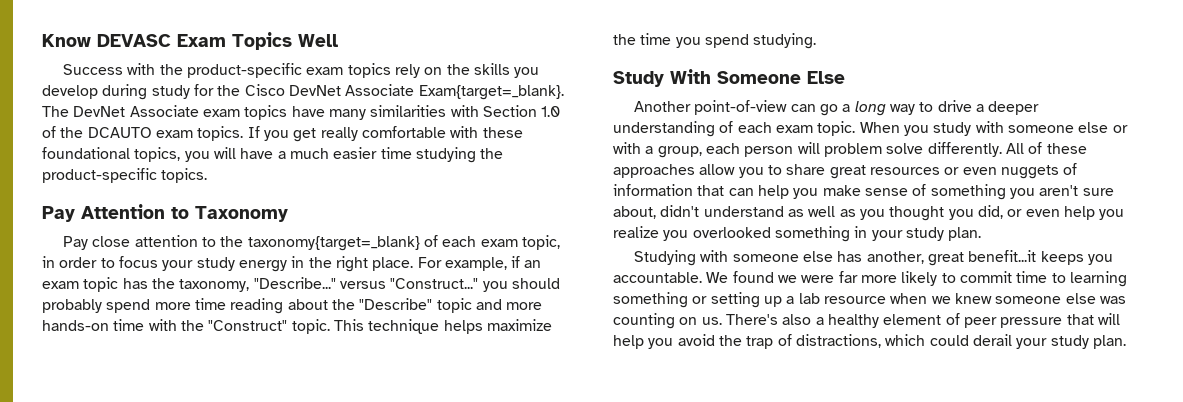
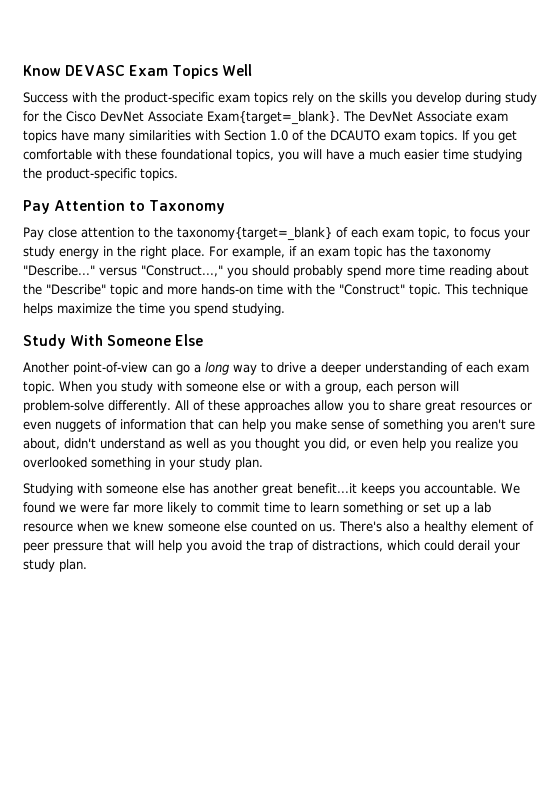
- If you get really comfortable with these foundational topics, you will have a much easier time studying the product-specific topics.
+ If you get comfortable with these foundational topics, you will have a much easier time studying the product-specific topics.
- Pay close attention to the taxonomy{target=_blank} of each exam topic, in order to focus your study energy in the right place.
+ Pay close attention to the taxonomy{target=_blank} of each exam topic, to focus your study energy in the right place.
- For example, if an exam topic has the taxonomy, "Describe..." versus "Construct..." you should probably spend more time reading about the "Describe" topic and more hands-on time with the "Construct" topic.
+ For example, if an exam topic has the taxonomy "Describe..." versus "Construct...," you should probably spend more time reading about the "Describe" topic and more hands-on time with the "Construct" topic.
- When you study with someone else or with a group, each person will problem solve differently.
+ When you study with someone else or with a group, each person will problem-solve differently.
- Studying with someone else has another, great benefit...it keeps you accountable.
+ Studying with someone else has another great benefit...it keeps you accountable.
- We found we were far more likely to commit time to learning something or setting up a lab resource when we knew someone else was counting on us.
+ We found we were far more likely to commit time to learn something or set up a lab resource when we knew someone else counted on us.

